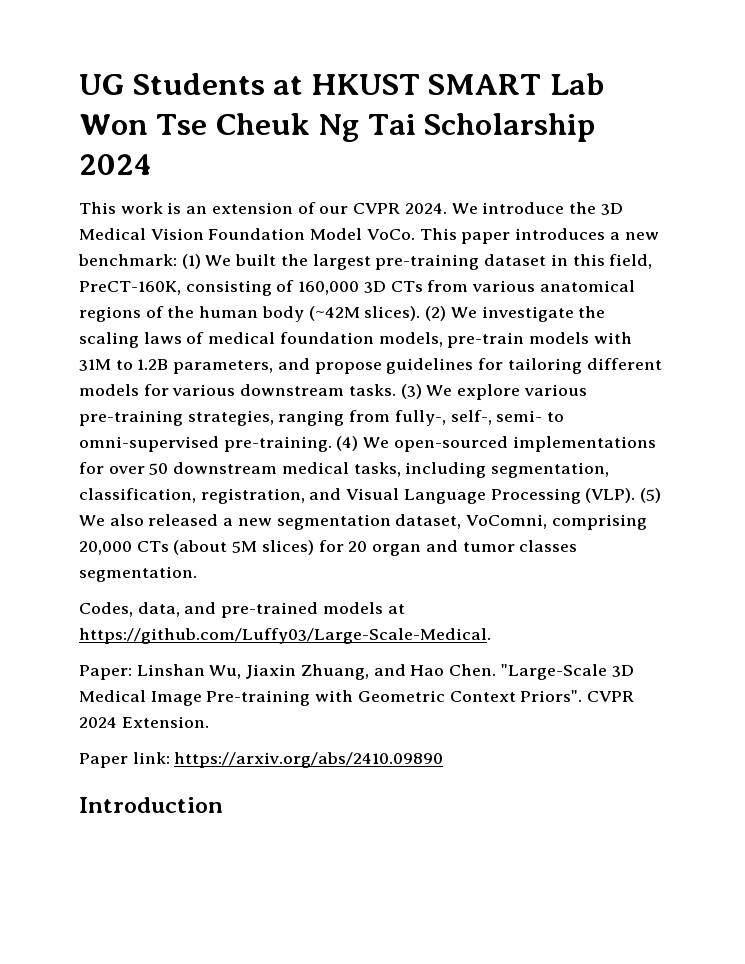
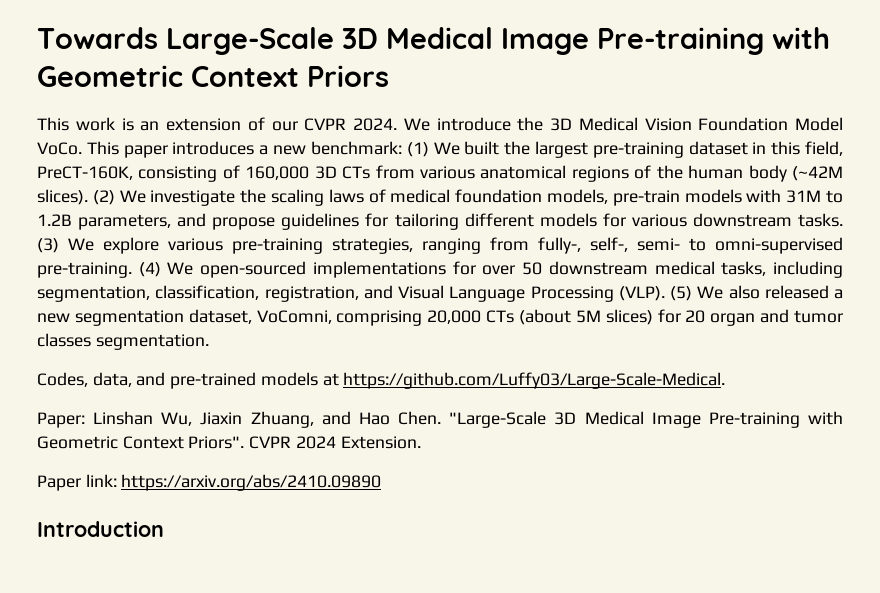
- UG Students at HKUST SMART Lab Won Tse Cheuk Ng Tai Scholarship 2024
+ Towards Large-Scale 3D Medical Image Pre-training with Geometric Context Priors

